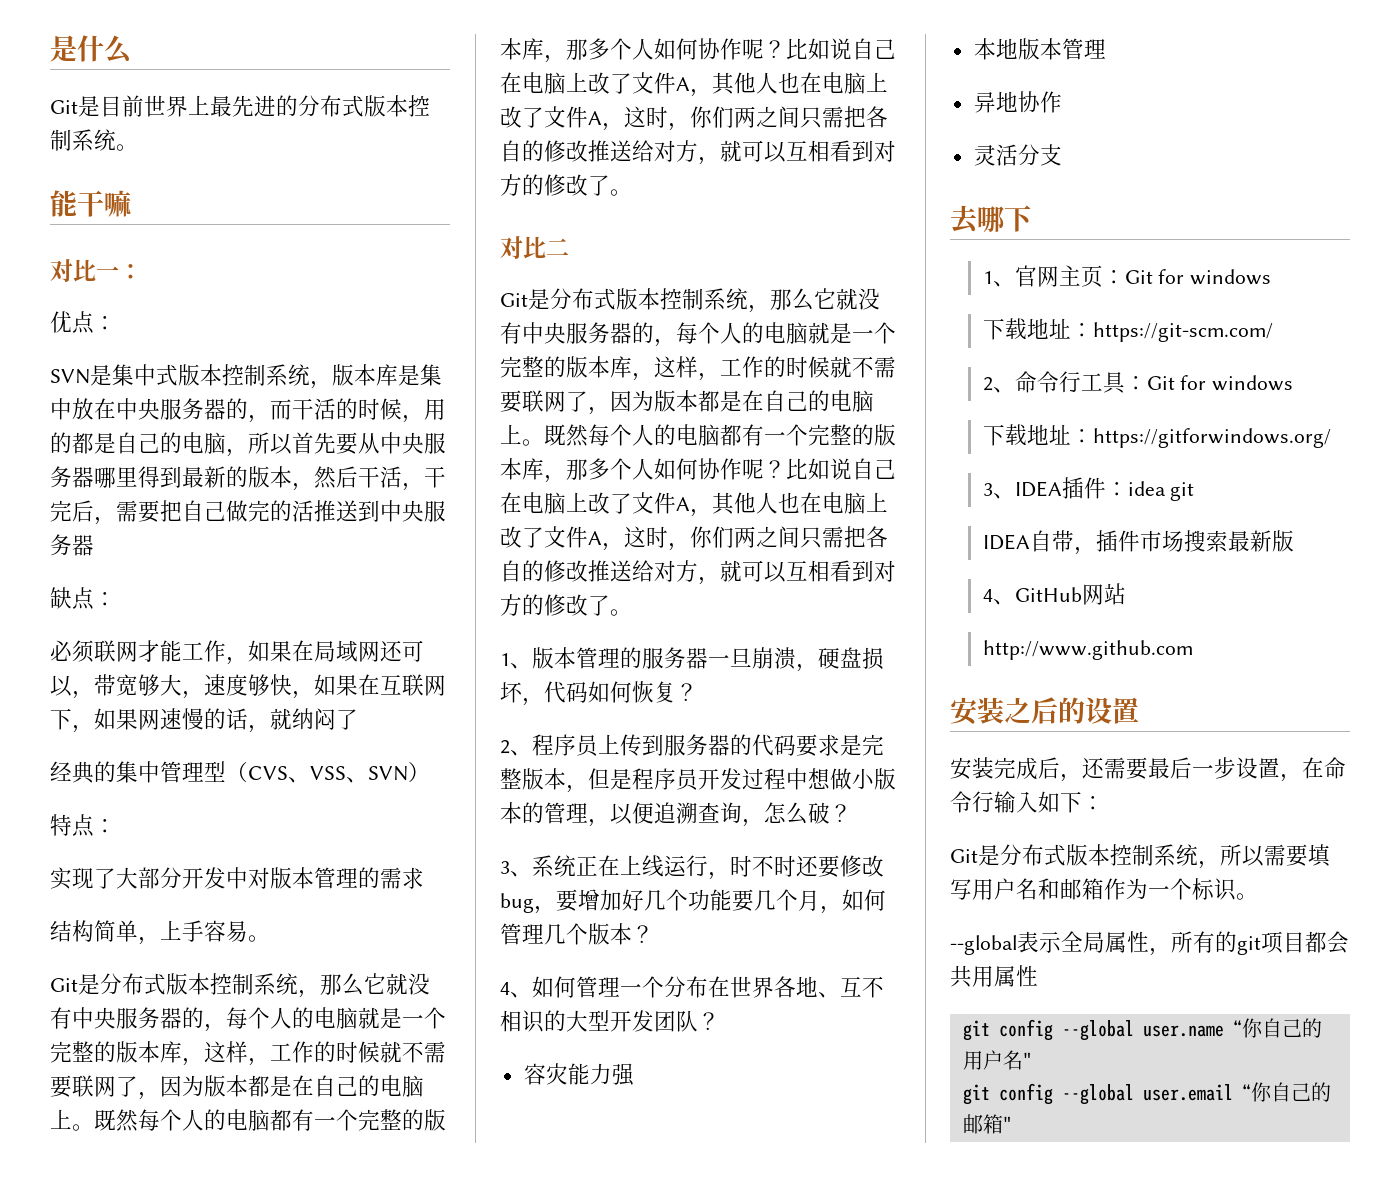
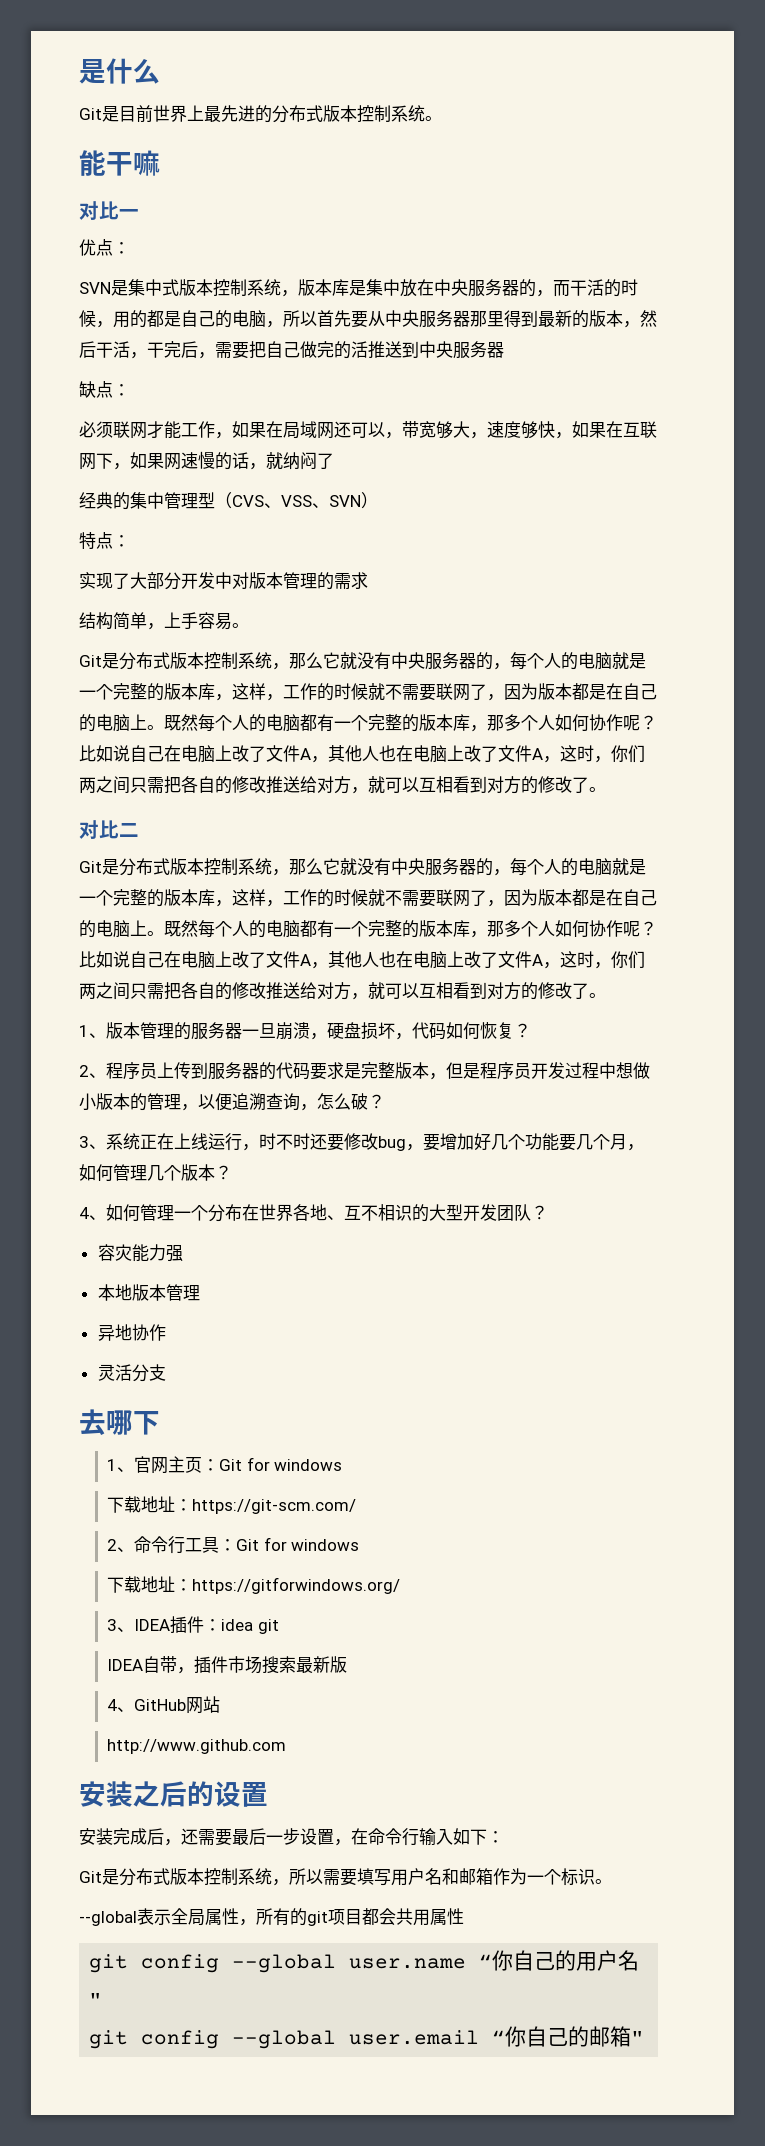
- 对比一：
+ 对比一
- SVN是集中式版本控制系统，版本库是集中放在中央服务器的，而干活的时候，用的都是自己的电脑，所以首先要从中央服务器哪里得到最新的版本，然后干活，干完后，需要把自己做完的活推送到中央服务器
+ SVN是集中式版本控制系统，版本库是集中放在中央服务器的，而干活的时候，用的都是自己的电脑，所以首先要从中央服务器那里得到最新的版本，然后干活，干完后，需要把自己做完的活推送到中央服务器

